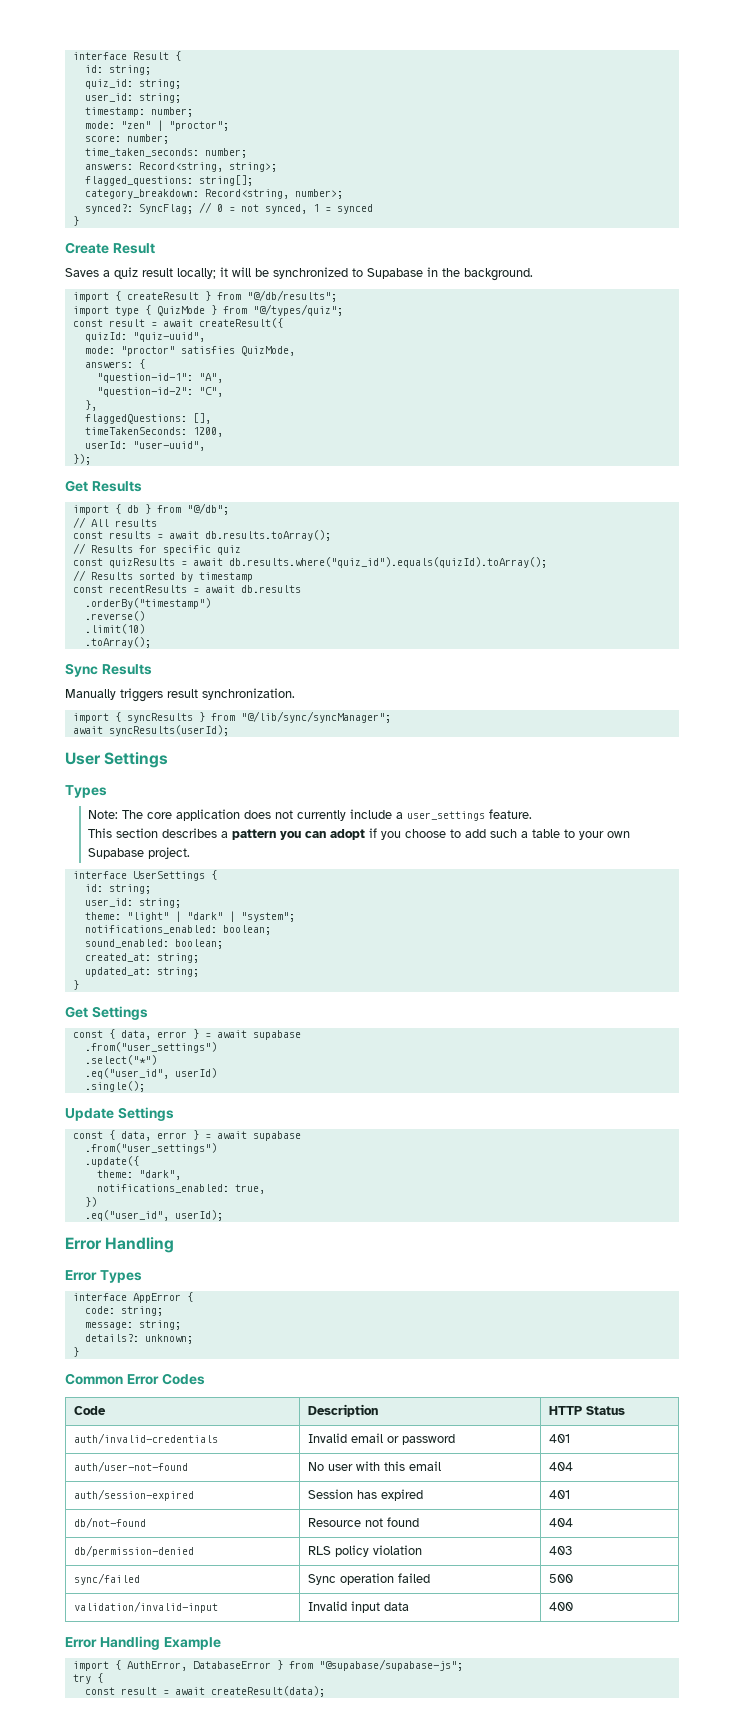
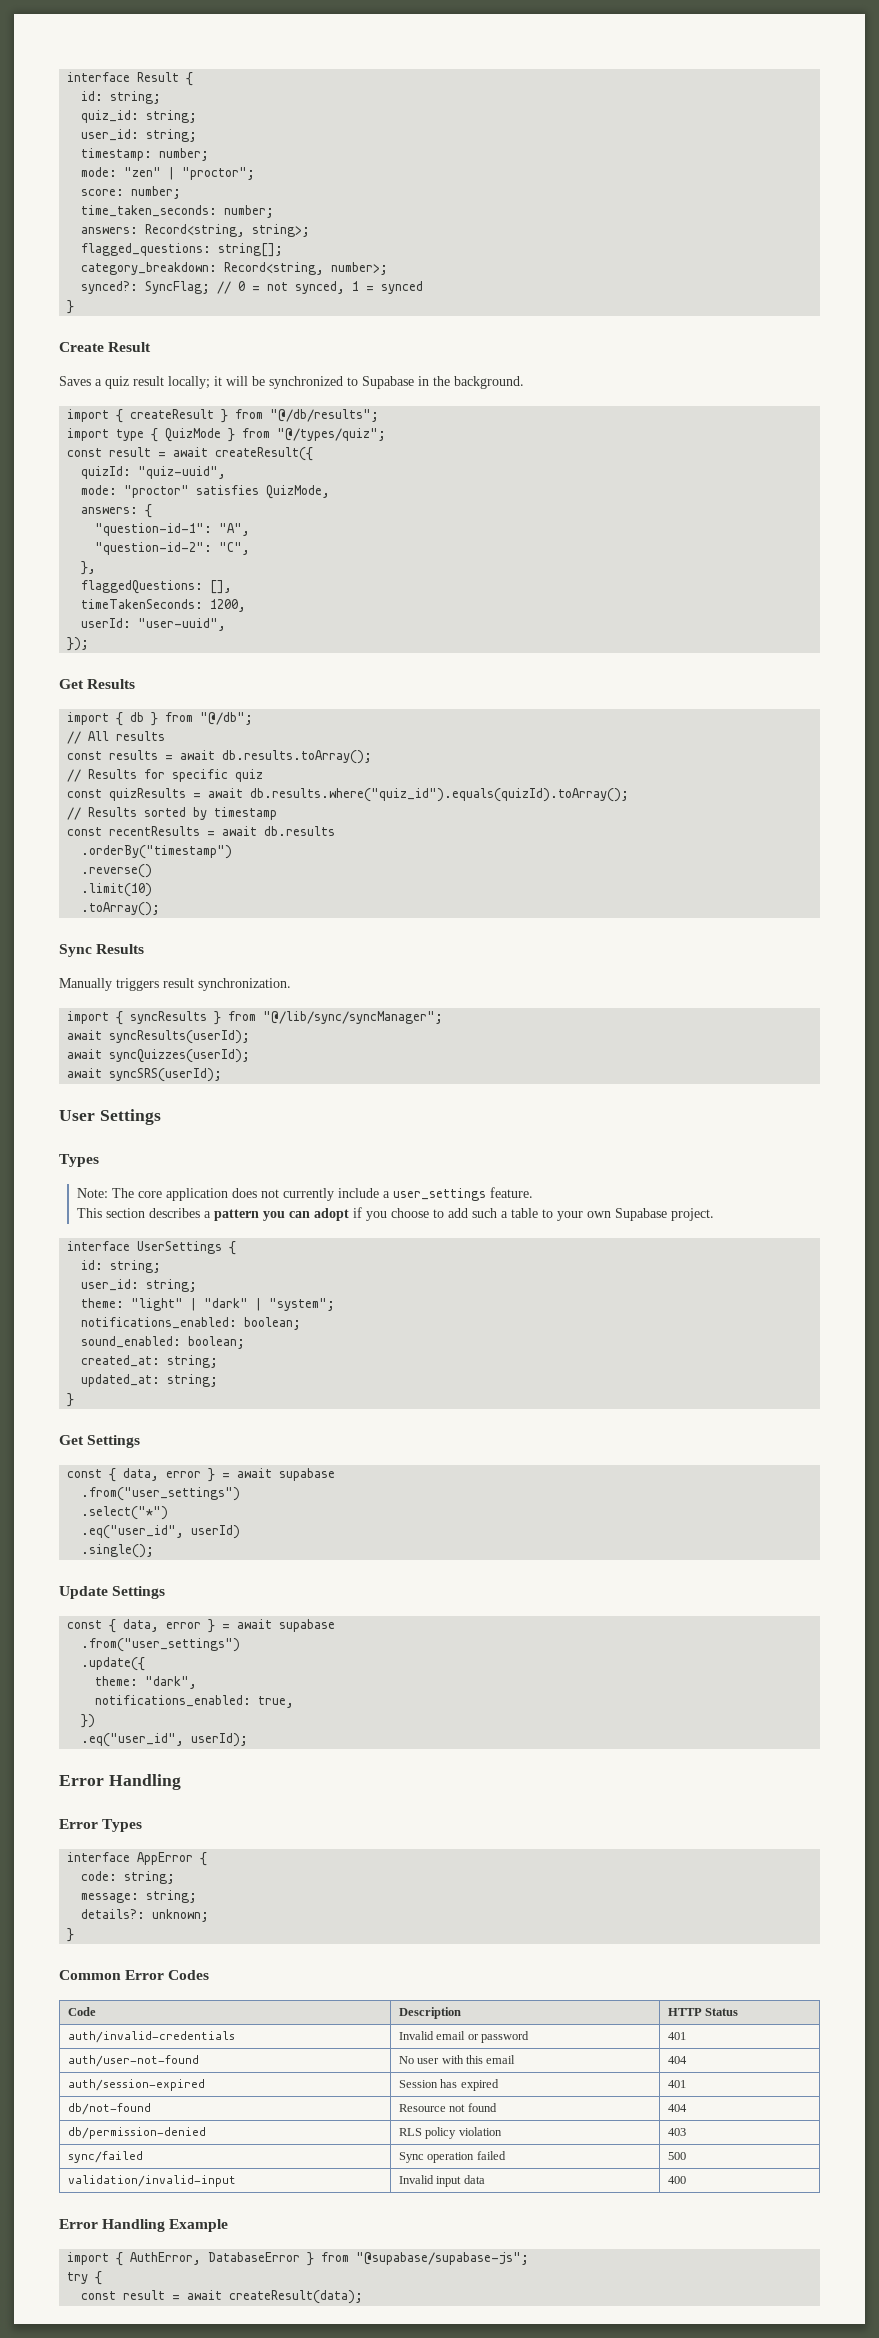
+ await syncQuizzes(userId);
+ await syncSRS(userId);

